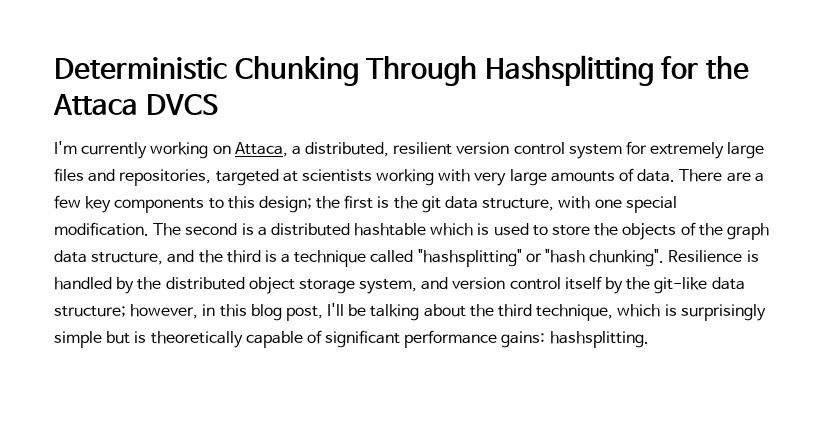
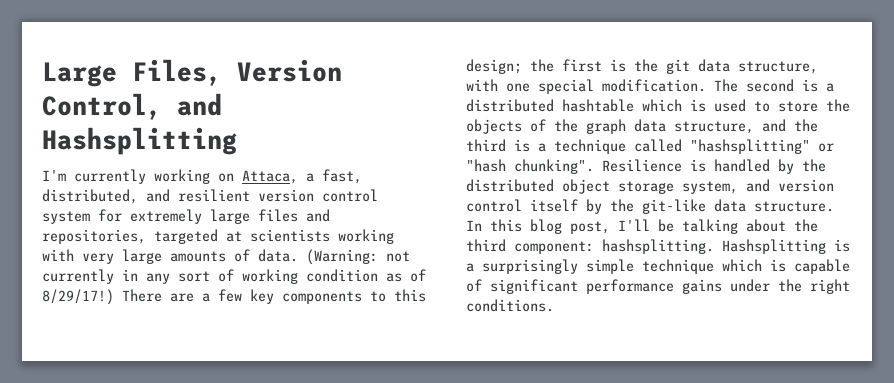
- Deterministic Chunking Through Hashsplitting for the Attaca DVCS
+ Large Files, Version Control, and Hashsplitting
- I'm currently working on Attaca, a distributed, resilient version control system for extremely large files and repositories, targeted at scientists working with very large amounts of data.
+ I'm currently working on Attaca, a fast, distributed, and resilient version control system for extremely large files and repositories, targeted at scientists working with very large amounts of data.
+ (Warning: not currently in any sort of working condition as of 8/29/17!)
- Resilience is handled by the distributed object storage system, and version control itself by the git-like data structure; however, in this blog post, I'll be talking about the third technique, which is surprisingly simple but is theoretically capable of significant performance gains: hashsplitting.
+ Resilience is handled by the distributed object storage system, and version control itself by the git-like data structure. In this blog post, I'll be talking about the third component: hashsplitting. Hashsplitting is a surprisingly simple technique which is capable of significant performance gains under the right conditions.

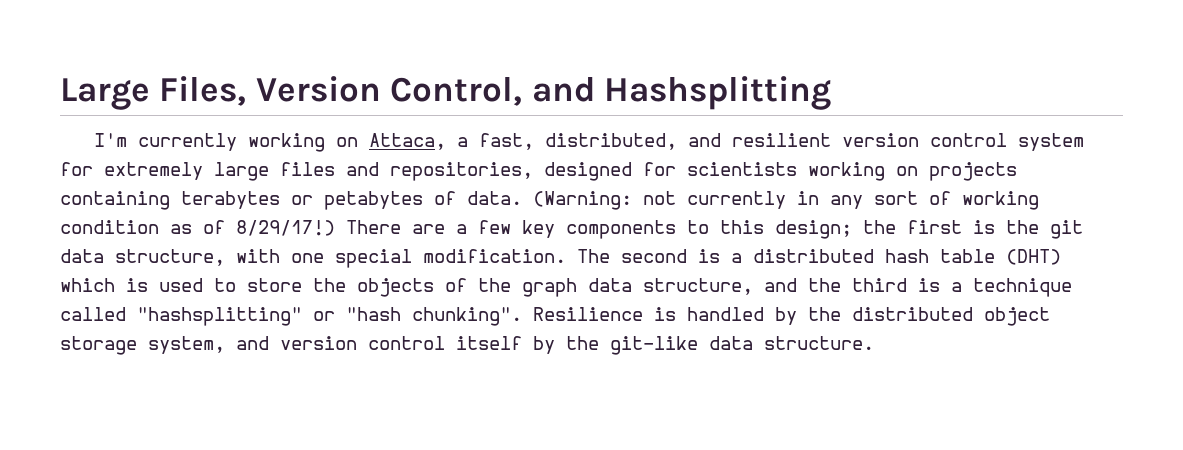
- I'm currently working on Attaca, a fast, distributed, and resilient version control system for extremely large files and repositories, targeted at scientists working with very large amounts of data.
+ I'm currently working on Attaca, a fast, distributed, and resilient version control system for extremely large files and repositories, designed for scientists working on projects containing terabytes or petabytes of data.
- The second is a distributed hashtable which is used to store the objects of the graph data structure, and the third is a technique called "hashsplitting" or "hash chunking".
+ The second is a distributed hash table (DHT) which is used to store the objects of the graph data structure, and the third is a technique called "hashsplitting" or "hash chunking".
- In this blog post, I'll be talking about the third component: hashsplitting. Hashsplitting is a surprisingly simple technique which is capable of significant performance gains under the right conditions.

